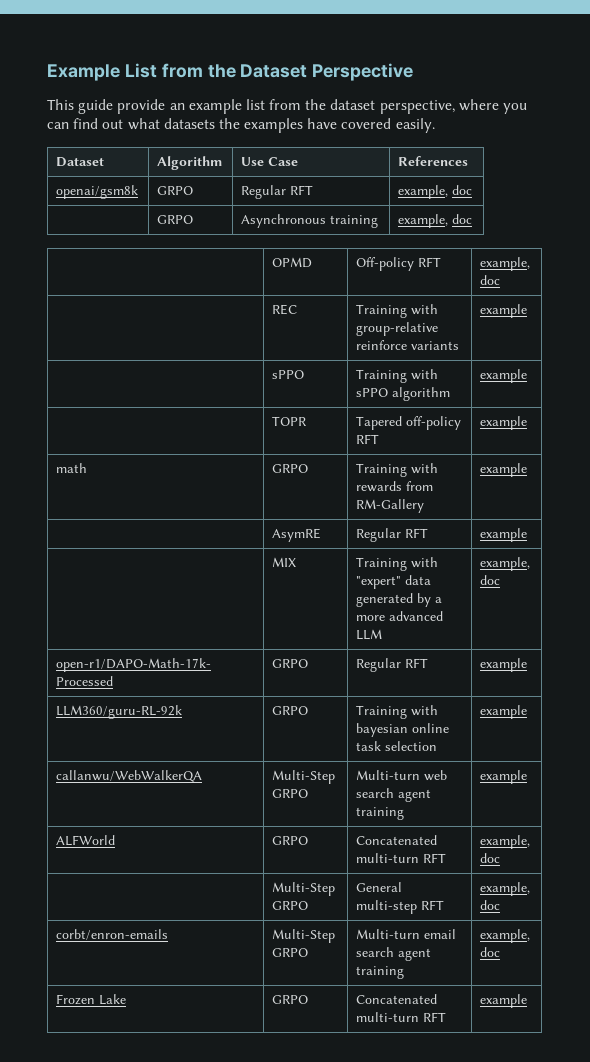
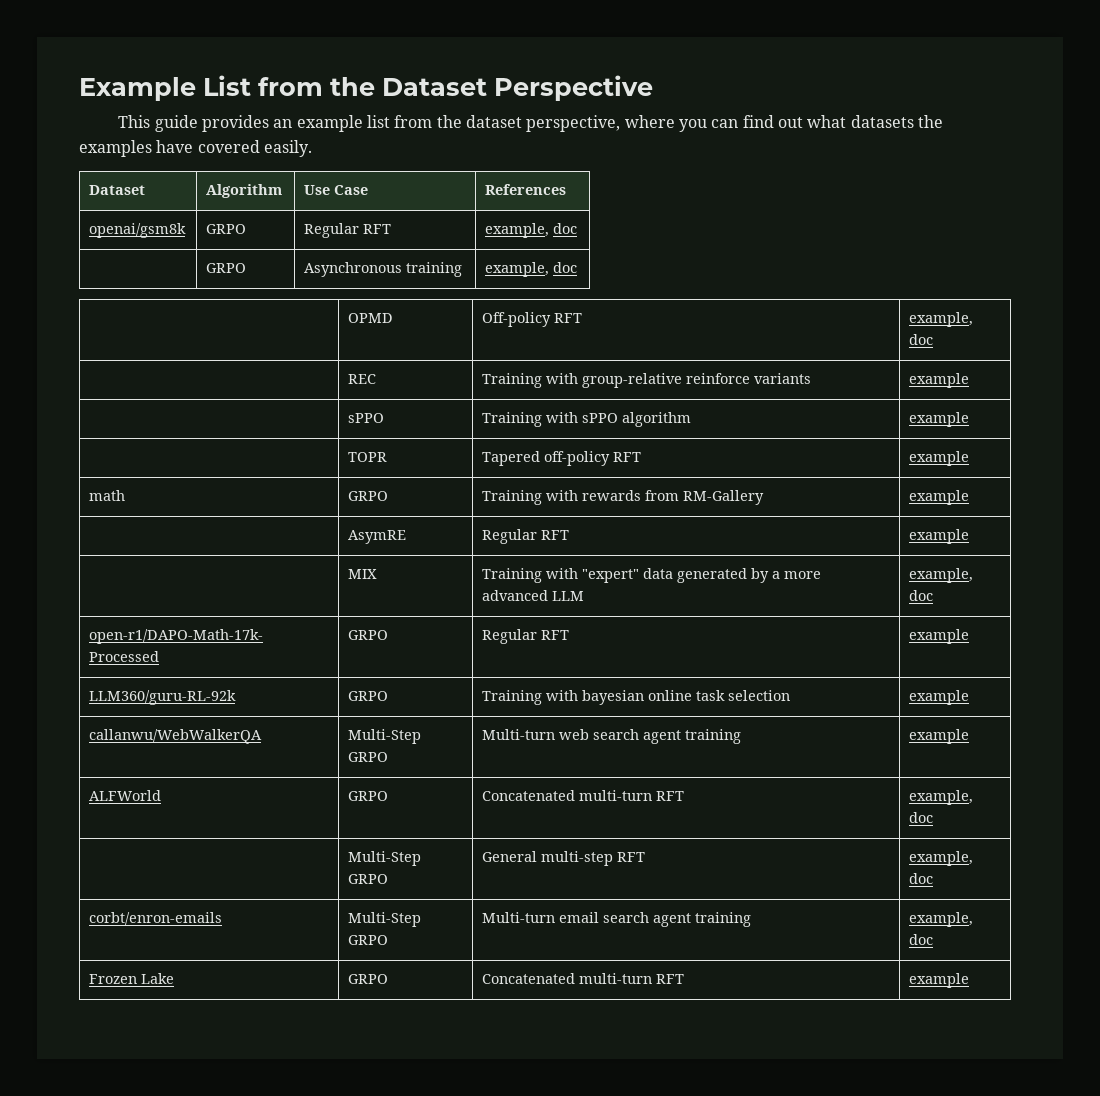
- This guide provide an example list from the dataset perspective, where you can find out what datasets the examples have covered easily.
+ This guide provides an example list from the dataset perspective, where you can find out what datasets the examples have covered easily.

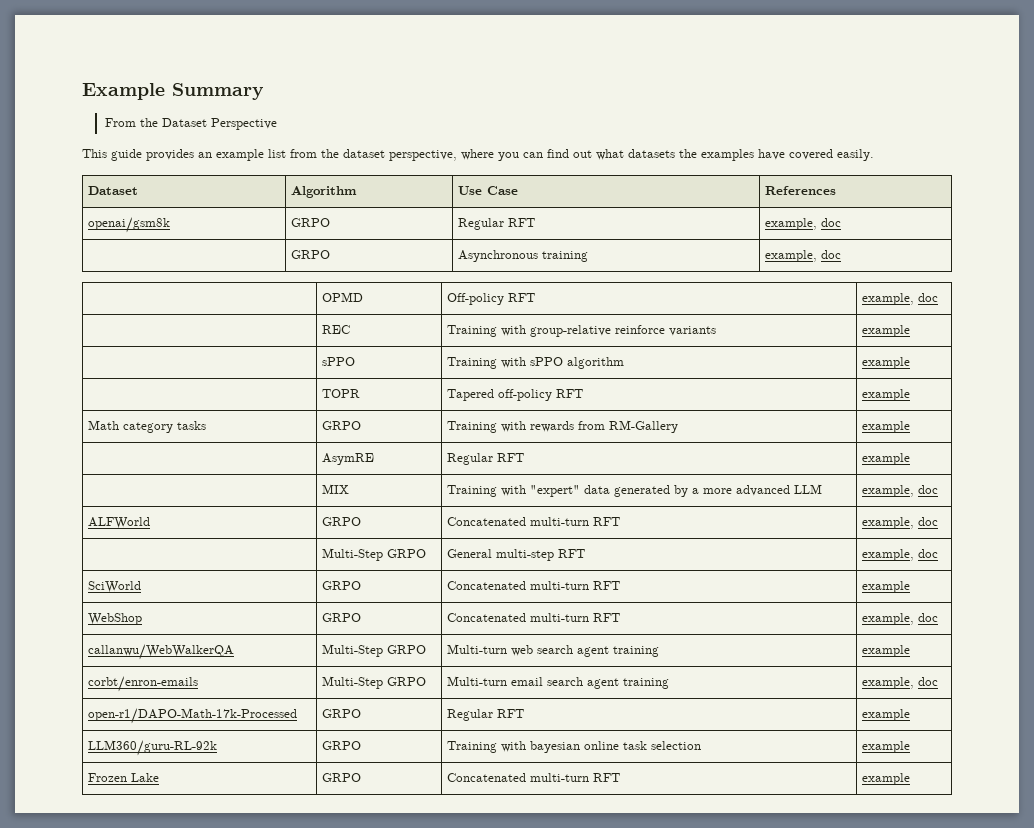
- Example List from the Dataset Perspective
+ Example Summary
+ From the Dataset Perspective
- math | GRPO | Training with rewards from RM-Gallery | example
+ Math category tasks | GRPO | Training with rewards from RM-Gallery | example
+ ALFWorld | GRPO | Concatenated multi-turn RFT | example, doc
+ | Multi-Step GRPO | General multi-step RFT | example, doc
+ SciWorld | GRPO | Concatenated multi-turn RFT | example
+ WebShop | GRPO | Concatenated multi-turn RFT | example, doc
+ callanwu/WebWalkerQA | Multi-Step GRPO | Multi-turn web search agent training | example
+ corbt/enron-emails | Multi-Step GRPO | Multi-turn email search agent training | example, doc
- callanwu/WebWalkerQA | Multi-Step GRPO | Multi-turn web search agent training | example
- ALFWorld | GRPO | Concatenated multi-turn RFT | example, doc
- | Multi-Step GRPO | General multi-step RFT | example, doc
- corbt/enron-emails | Multi-Step GRPO | Multi-turn email search agent training | example, doc

